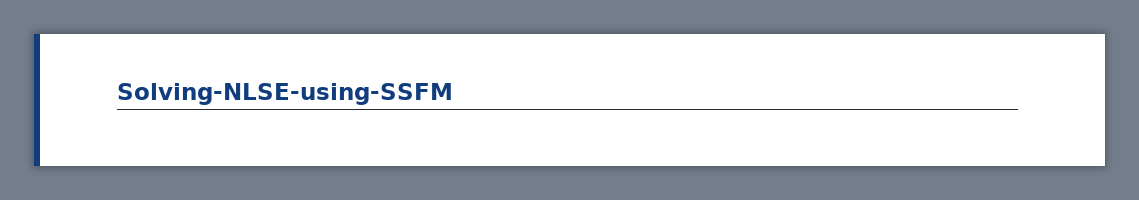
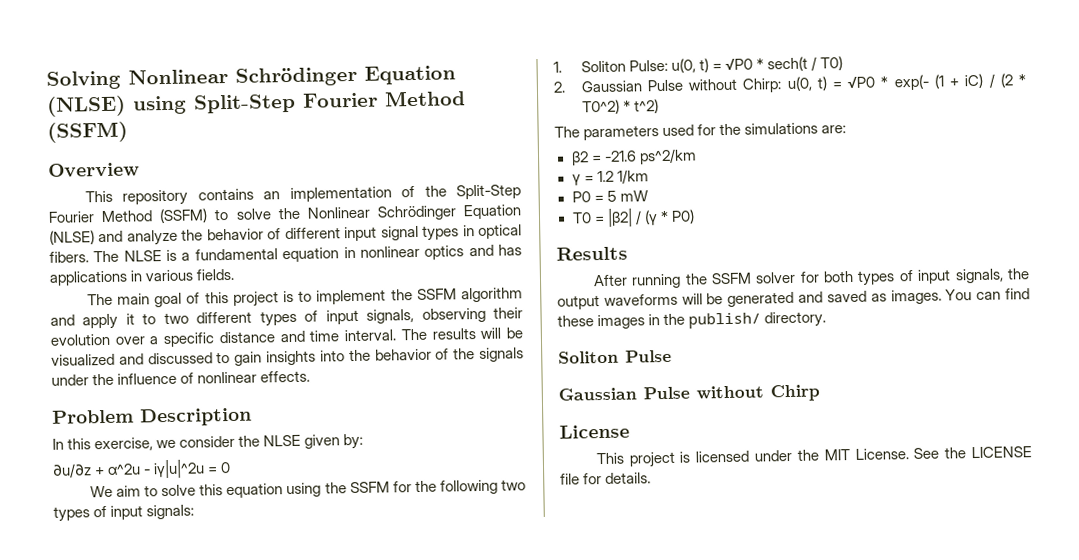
- Solving-NLSE-using-SSFM
+ Solving Nonlinear Schrödinger Equation (NLSE) using Split-Step Fourier Method (SSFM)
+ Overview
+ This repository contains an implementation of the Split-Step Fourier Method (SSFM) to solve the Nonlinear Schrödinger Equation (NLSE) and analyze the behavior of different input signal types in optical fibers. The NLSE is a fundamental equation in nonlinear optics and has applications in various fields.
+ The main goal of this project is to implement the SSFM algorithm and apply it to two different types of input signals, observing their evolution over a specific distance and time interval. The results will be visualized and discussed to gain insights into the behavior of the signals under the influence of nonlinear effects.
+ Problem Description
+ In this exercise, we consider the NLSE given by:
+ ∂u/∂z + α^2u - iγ|u|^2u = 0
+ We aim to solve this equation using the SSFM for the following two types of input signals:
+ 1. Soliton Pulse: u(0, t) = √P0 * sech(t / T0)
+ 2. Gaussian Pulse without Chirp: u(0, t) = √P0 * exp(- (1 + iC) / (2 * T0^2) * t^2)
+ The parameters used for the simulations are:
+ β2 = -21.6 ps^2/km
+ γ = 1.2 1/km
+ P0 = 5 mW
+ T0 = |β2| / (γ * P0)
+ Results
+ After running the SSFM solver for both types of input signals, the output waveforms will be generated and saved as images. You can find these images in the publish/ directory.
+ Soliton Pulse
+ Gaussian Pulse without Chirp
+ License
+ This project is licensed under the MIT License. See the LICENSE file for details.

